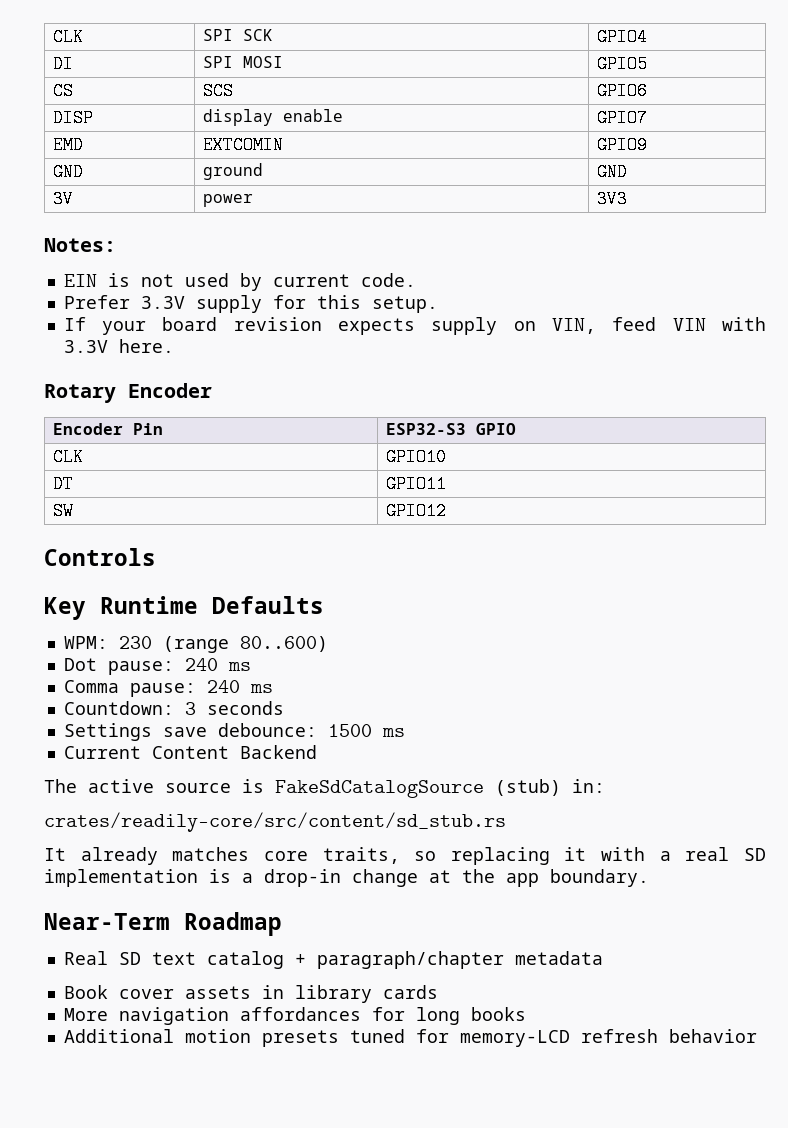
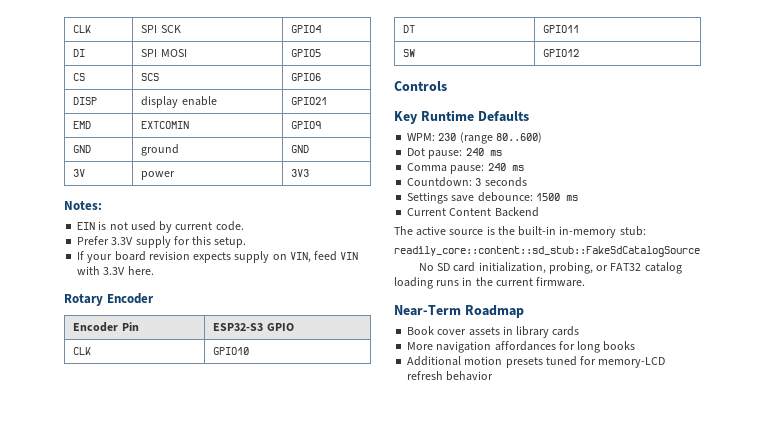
- DISP | display enable | GPIO7
+ DISP | display enable | GPIO21
- The active source is FakeSdCatalogSource (stub) in:
- crates/readily-core/src/content/sd_stub.rs
- It already matches core traits, so replacing it with a real SD implementation is a drop-in change at the app boundary.
+ The active source is the built-in in-memory stub:
+ readily_core::content::sd_stub::FakeSdCatalogSource
+ No SD card initialization, probing, or FAT32 catalog loading runs in the current firmware.
  Near-Term Roadmap
- Real SD text catalog + paragraph/chapter metadata

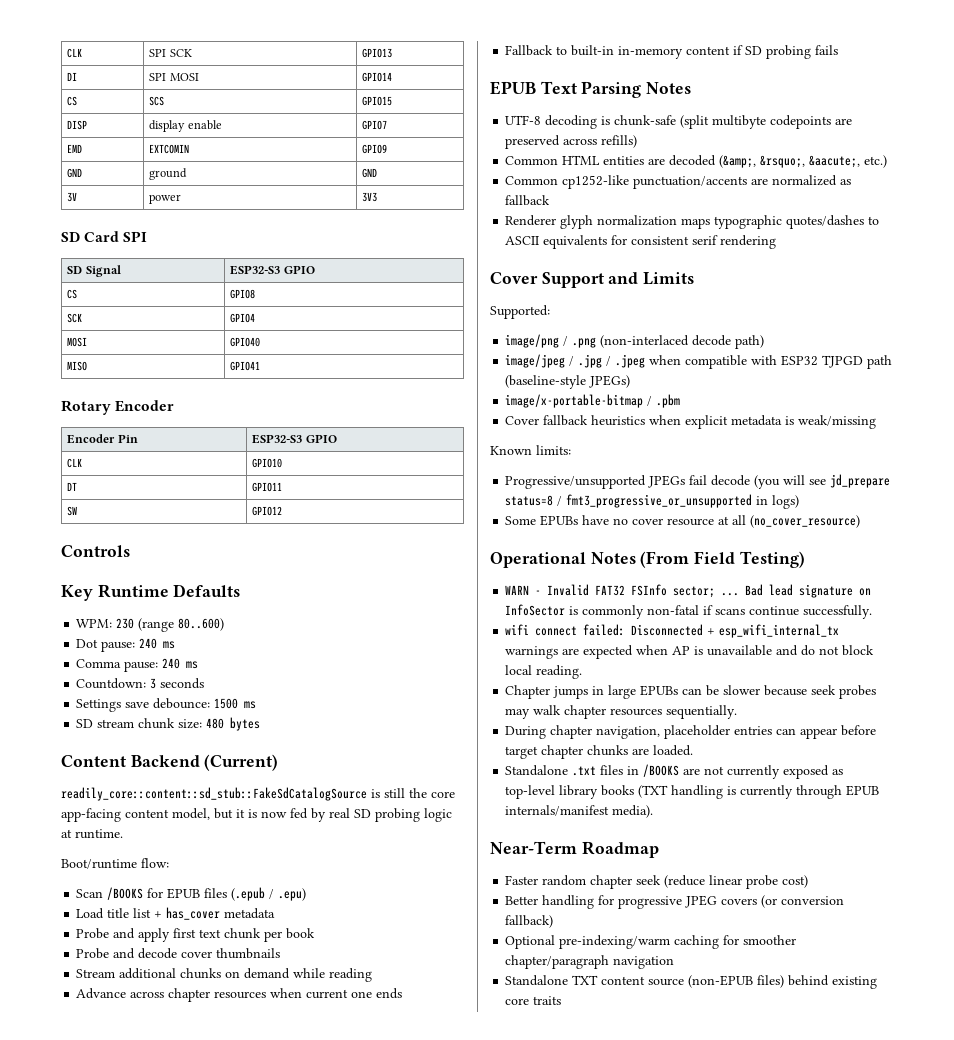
- CLK | SPI SCK | GPIO4
+ CLK | SPI SCK | GPIO13
- DI | SPI MOSI | GPIO5
+ DI | SPI MOSI | GPIO14
- CS | SCS | GPIO6
+ CS | SCS | GPIO15
- DISP | display enable | GPIO21
+ DISP | display enable | GPIO7
- Notes:
- EIN is not used by current code.
- Prefer 3.3V supply for this setup.
- If your board revision expects supply on VIN, feed VIN with 3.3V here.
+ SD Card SPI
+ SD Signal | ESP32-S3 GPIO
+ CS | GPIO8
+ SCK | GPIO4
+ MOSI | GPIO40
+ MISO | GPIO41
- Current Content Backend
- The active source is the built-in in-memory stub:
- readily_core::content::sd_stub::FakeSdCatalogSource
- No SD card initialization, probing, or FAT32 catalog loading runs in the current firmware.
+ SD stream chunk size: 480 bytes
+ Content Backend (Current)
+ readily_core::content::sd_stub::FakeSdCatalogSource is still the core app-facing content model, but it is now fed by real SD probing logic at runtime.
+ Boot/runtime flow:
+ Scan /BOOKS for EPUB files (.epub / .epu)
+ Load title list + has_cover metadata
+ Probe and apply first text chunk per book
+ Probe and decode cover thumbnails
+ Stream additional chunks on demand while reading
+ Advance across chapter resources when current one ends
+ Fallback to built-in in-memory content if SD probing fails
+ EPUB Text Parsing Notes
+ UTF-8 decoding is chunk-safe (split multibyte codepoints are preserved across refills)
+ Common HTML entities are decoded (&amp;, &rsquo;, &aacute;, etc.)
+ Common cp1252-like punctuation/accents are normalized as fallback
+ Renderer glyph normalization maps typographic quotes/dashes to ASCII equivalents for consistent serif rendering
+ Cover Support and Limits
+ Supported:
+ image/png / .png (non-interlaced decode path)
+ image/jpeg / .jpg / .jpeg when compatible with ESP32 TJPGD path (baseline-style JPEGs)
+ image/x-portable-bitmap / .pbm
+ Cover fallback heuristics when explicit metadata is weak/missing
+ Known limits:
+ Progressive/unsupported JPEGs fail decode (you will see jd_prepare status=8 / fmt3_progressive_or_unsupported in logs)
+ Some EPUBs have no cover resource at all (no_cover_resource)
+ Operational Notes (From Field Testing)
+ WARN - Invalid FAT32 FSInfo sector; ... Bad lead signature on InfoSector is commonly non-fatal if scans continue successfully.
+ wifi connect failed: Disconnected + esp_wifi_internal_tx warnings are expected when AP is unavailable and do not block local reading.
+ Chapter jumps in large EPUBs can be slower because seek probes may walk chapter resources sequentially.
+ During chapter navigation, placeholder entries can appear before target chapter chunks are loaded.
+ Standalone .txt files in /BOOKS are not currently exposed as top-level library books (TXT handling is currently through EPUB internals/manifest media).
  Near-Term Roadmap
- Book cover assets in library cards
- More navigation affordances for long books
- Additional motion presets tuned for memory-LCD refresh behavior
+ Faster random chapter seek (reduce linear probe cost)
+ Better handling for progressive JPEG covers (or conversion fallback)
+ Optional pre-indexing/warm caching for smoother chapter/paragraph navigation
+ Standalone TXT content source (non-EPUB files) behind existing core traits

